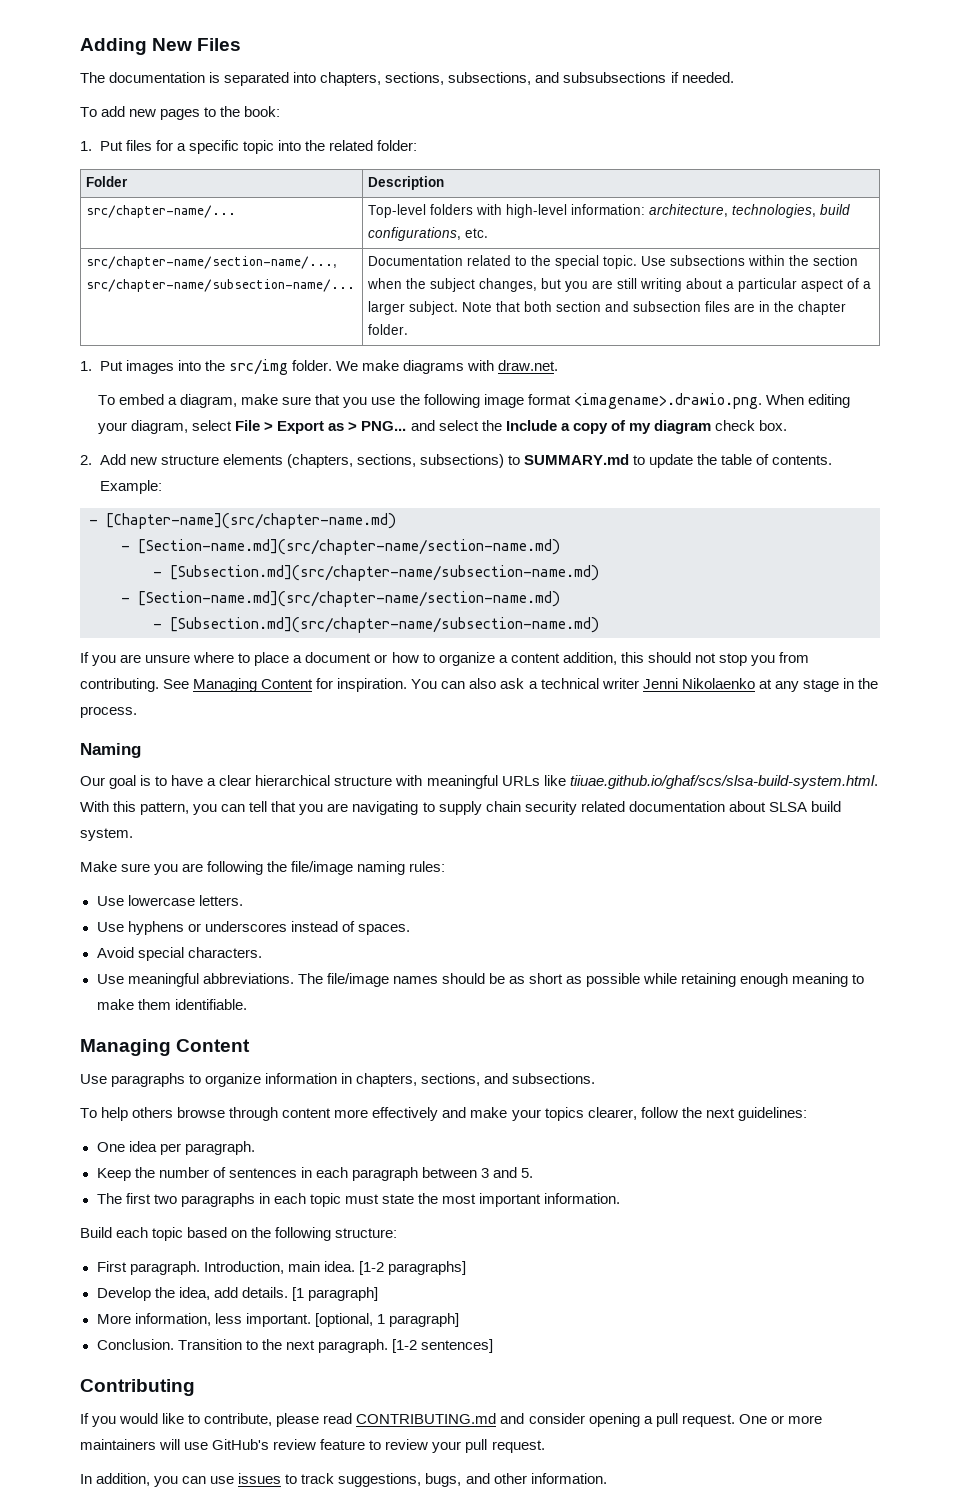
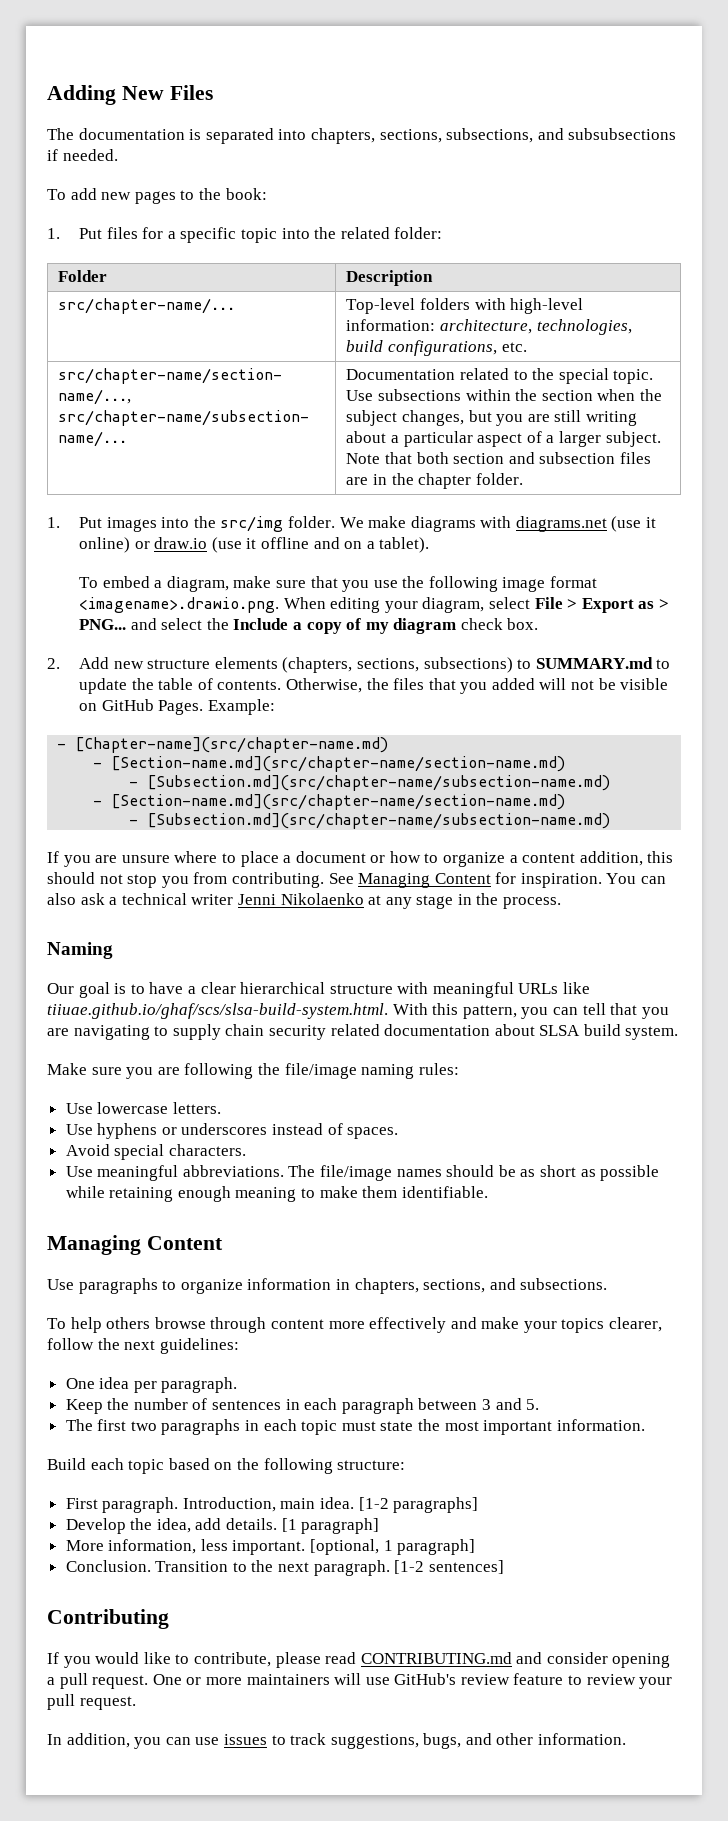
- We make diagrams with draw.net.
+ We make diagrams with diagrams.net (use it online) or draw.io (use it offline and on a tablet).
+ Otherwise, the files that you added will not be visible on GitHub Pages.

